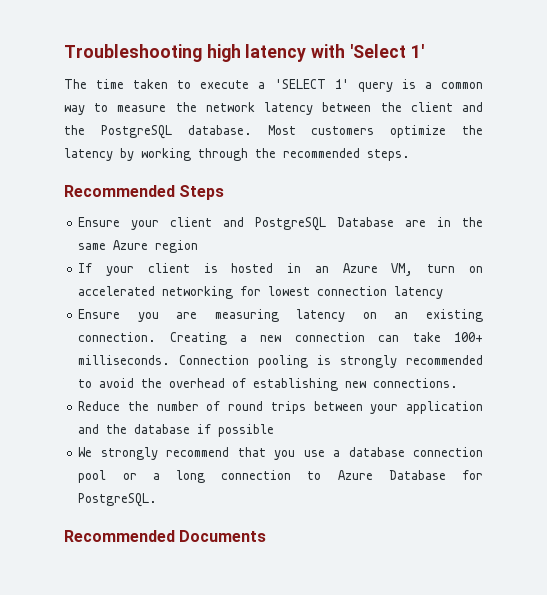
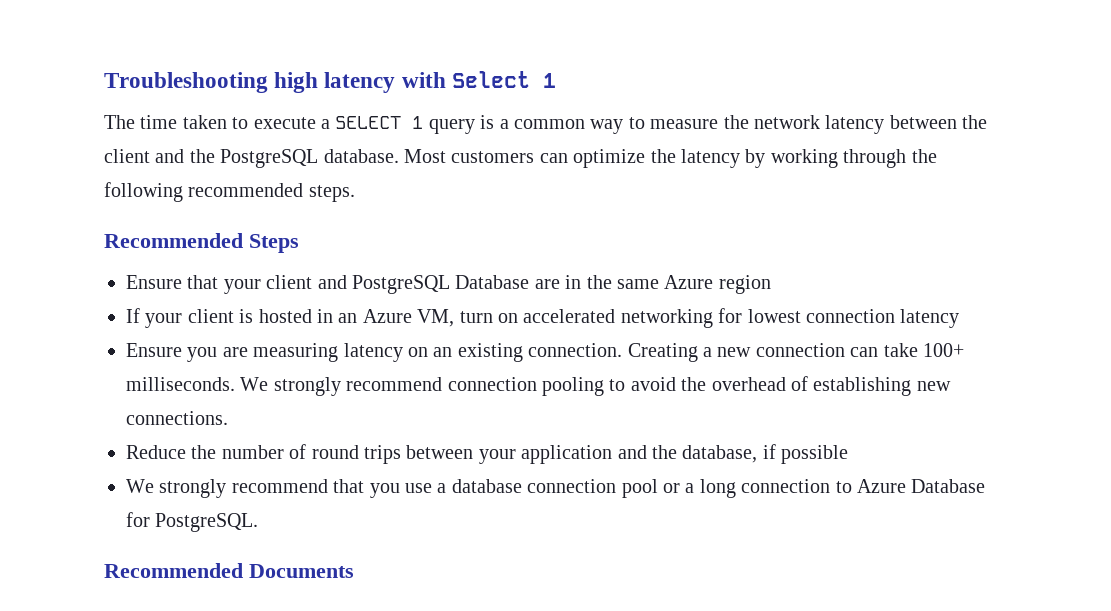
- Troubleshooting high latency with 'Select 1'
+ Troubleshooting high latency with Select 1
- The time taken to execute a 'SELECT 1' query is a common way to measure the network latency between the client and the PostgreSQL database.
+ The time taken to execute a SELECT 1 query is a common way to measure the network latency between the client and the PostgreSQL database.
- Most customers optimize the latency by working through the recommended steps.
+ Most customers can optimize the latency by working through the following recommended steps.
- Ensure your client and PostgreSQL Database are in the same Azure region
+ Ensure that your client and PostgreSQL Database are in the same Azure region
- Connection pooling is strongly recommended to avoid the overhead of establishing new connections.
+ We strongly recommend connection pooling to avoid the overhead of establishing new connections.
- Reduce the number of round trips between your application and the database if possible
+ Reduce the number of round trips between your application and the database, if possible

